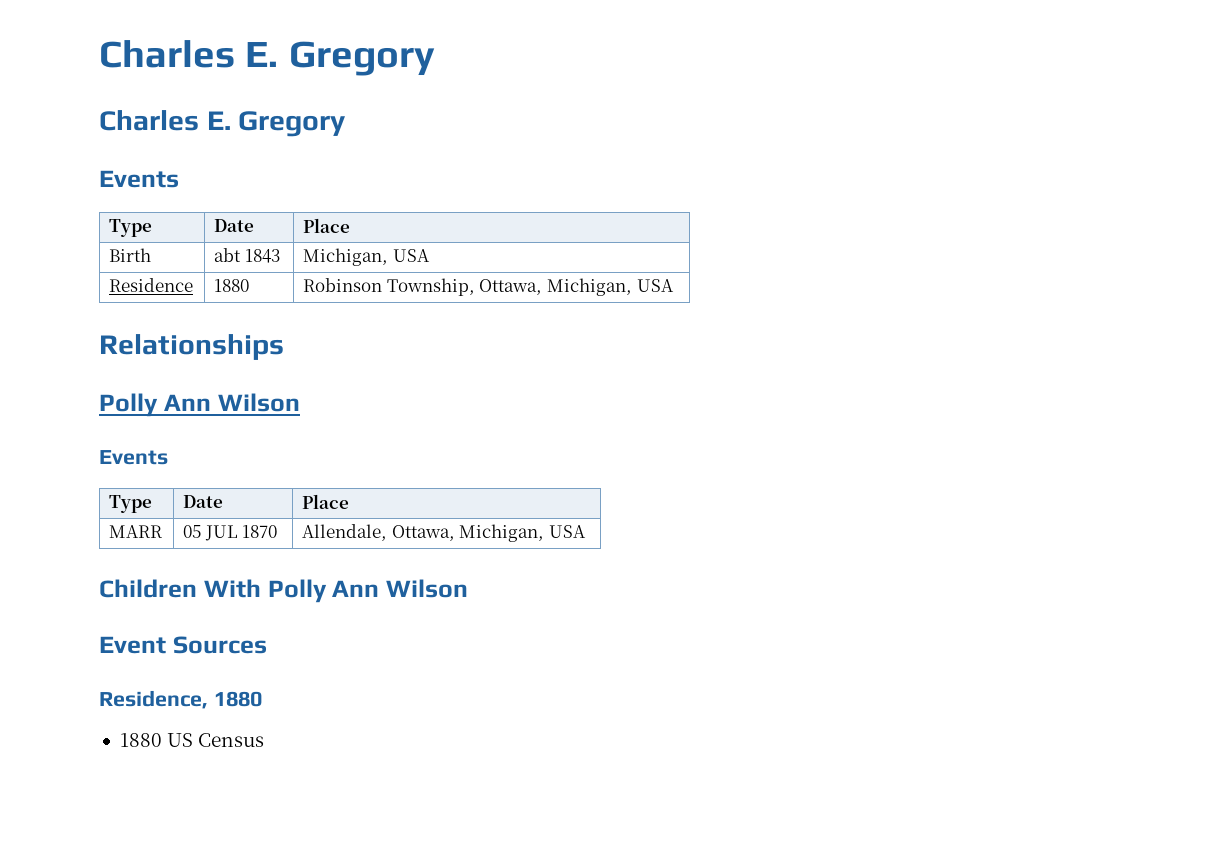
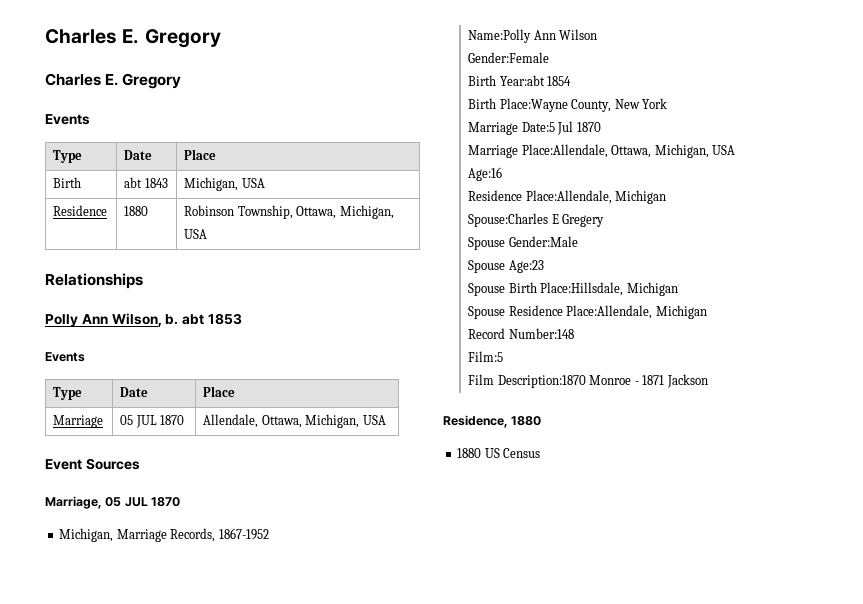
  Relationships
- Polly Ann Wilson
+ Polly Ann Wilson, b. abt 1853
  Events
  Type | Date | Place
- MARR | 05 JUL 1870 | Allendale, Ottawa, Michigan, USA
+ Marriage | 05 JUL 1870 | Allendale, Ottawa, Michigan, USA
- Children With Polly Ann Wilson
  Event Sources
+ Marriage, 05 JUL 1870
+ Michigan, Marriage Records, 1867-1952
+ Name:Polly Ann Wilson
+ Gender:Female
+ Birth Year:abt 1854
+ Birth Place:Wayne County, New York
+ Marriage Date:5 Jul 1870
+ Marriage Place:Allendale, Ottawa, Michigan, USA
+ Age:16
+ Residence Place:Allendale, Michigan
+ Spouse:Charles E Gregery
+ Spouse Gender:Male
+ Spouse Age:23
+ Spouse Birth Place:Hillsdale, Michigan
+ Spouse Residence Place:Allendale, Michigan
+ Record Number:148
+ Film:5
+ Film Description:1870 Monroe - 1871 Jackson

